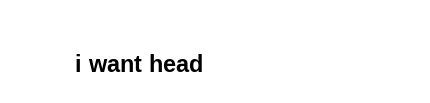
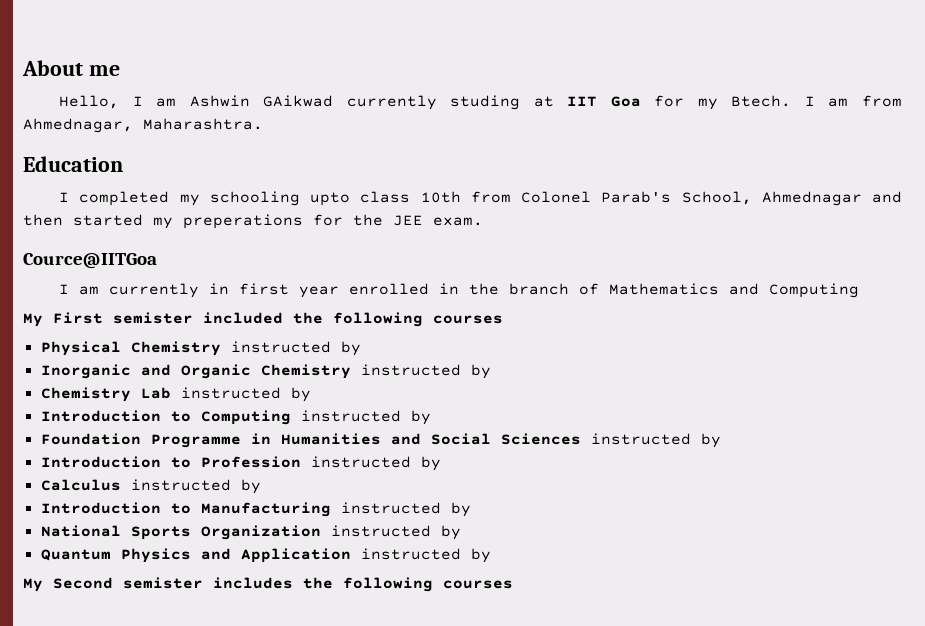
- i want head
+ About me
+ Hello, I am Ashwin GAikwad currently studing at IIT Goa for my Btech. I am from Ahmednagar, Maharashtra.
+ Education
+ I completed my schooling upto class 10th from Colonel Parab's School, Ahmednagar and then started my preperations for the JEE exam.
+ Cource@IITGoa
+ I am currently in first year enrolled in the branch of Mathematics and Computing
+ My First semister included the following courses
+ Physical Chemistry instructed by
+ Inorganic and Organic Chemistry instructed by
+ Chemistry Lab instructed by
+ Introduction to Computing instructed by
+ Foundation Programme in Humanities and Social Sciences instructed by
+ Introduction to Profession instructed by
+ Calculus instructed by
+ Introduction to Manufacturing instructed by
+ National Sports Organization instructed by
+ Quantum Physics and Application instructed by
+ My Second semister includes the following courses

